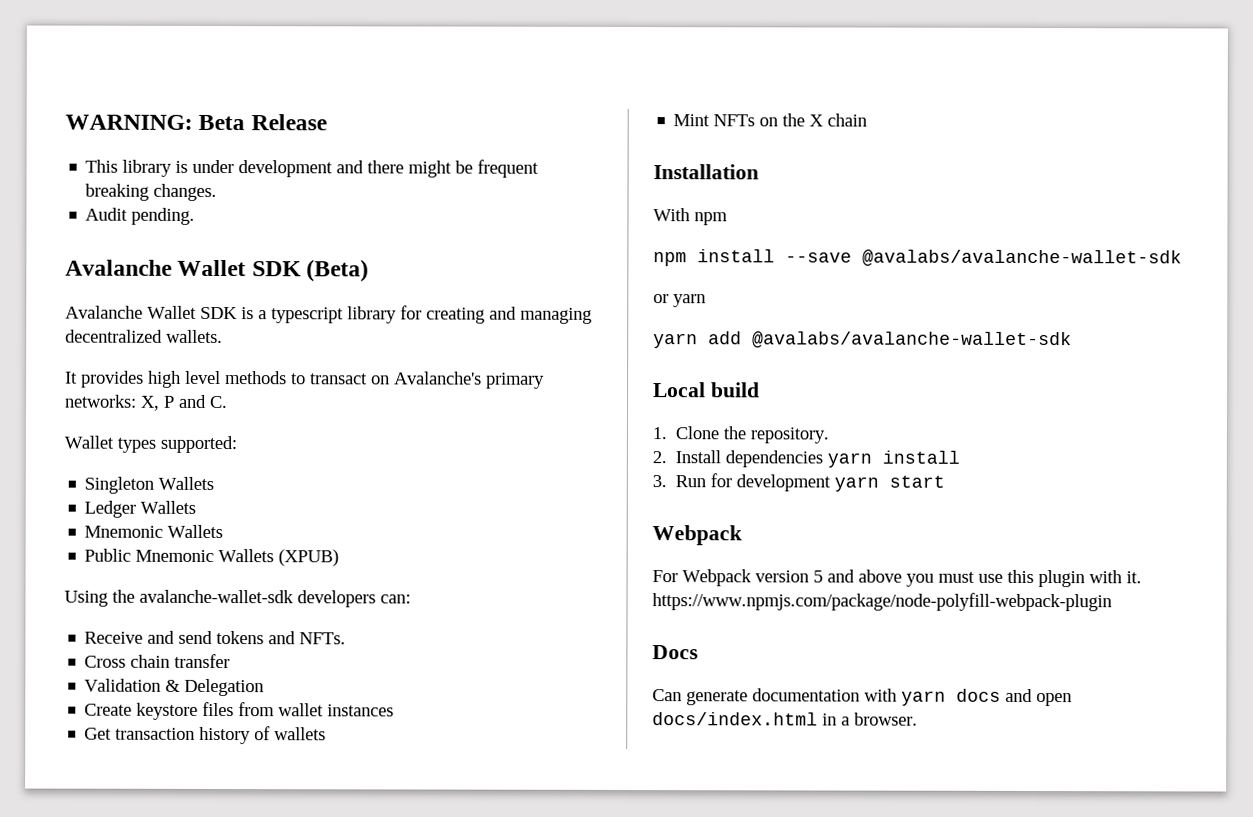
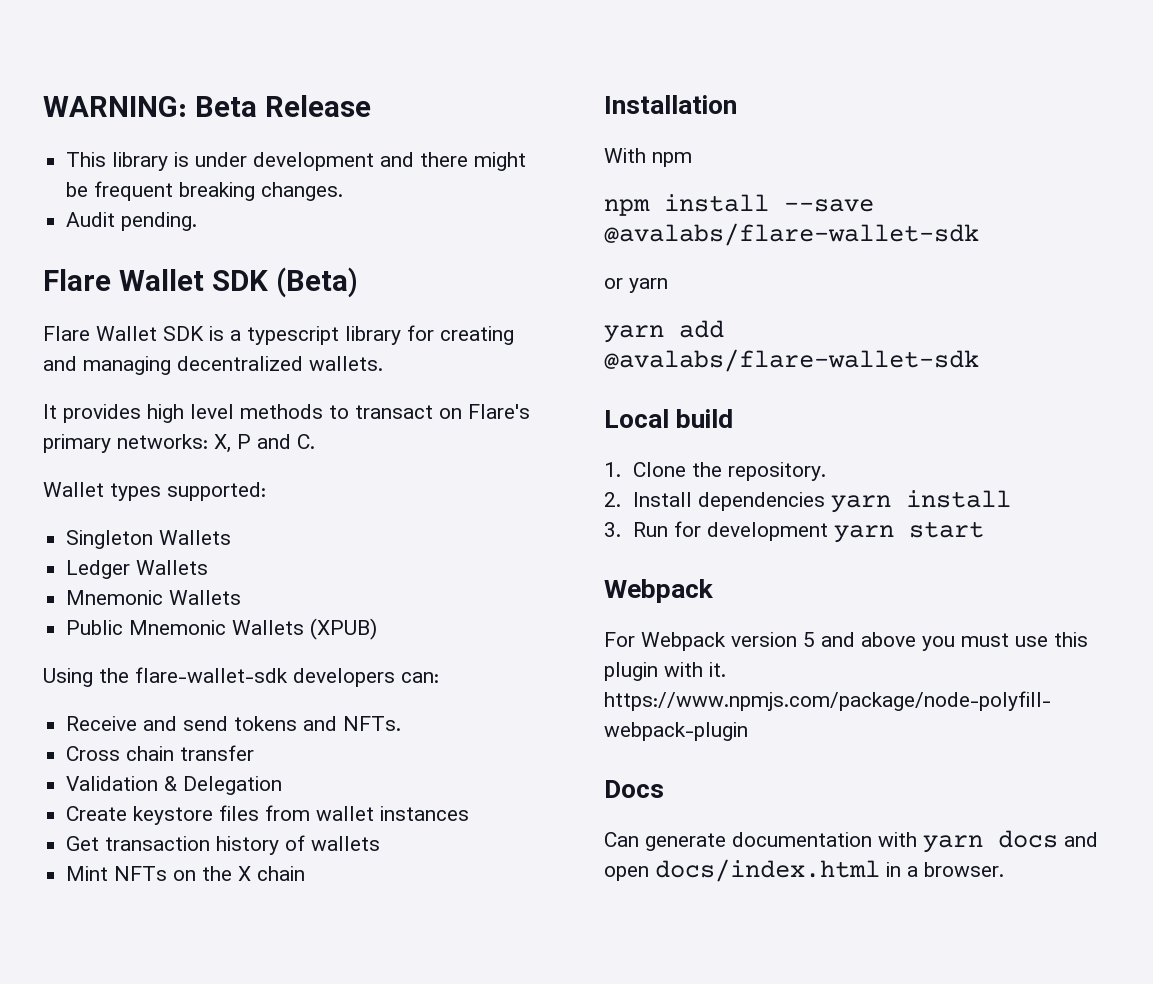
- Avalanche Wallet SDK (Beta)
+ Flare Wallet SDK (Beta)
- Avalanche Wallet SDK is a typescript library for creating and managing decentralized wallets.
+ Flare Wallet SDK is a typescript library for creating and managing decentralized wallets.
- It provides high level methods to transact on Avalanche's primary networks: X, P and C.
+ It provides high level methods to transact on Flare's primary networks: X, P and C.
- Using the avalanche-wallet-sdk developers can:
+ Using the flare-wallet-sdk developers can:
- npm install --save @avalabs/avalanche-wallet-sdk
+ npm install --save @avalabs/flare-wallet-sdk
- yarn add @avalabs/avalanche-wallet-sdk
+ yarn add @avalabs/flare-wallet-sdk

